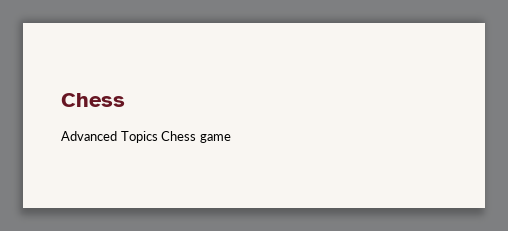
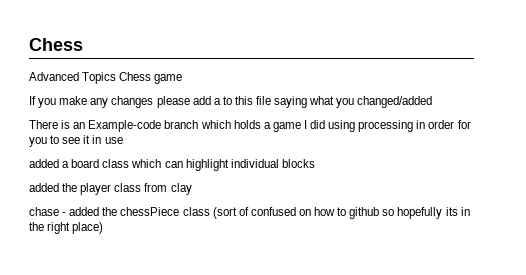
+ If you make any changes please add a to this file saying what you changed/added
+ There is an Example-code branch which holds a game I did using processing in order for you to see it in use
+ added a board class which can highlight individual blocks
+ added the player class from clay
+ chase - added the chessPiece class (sort of confused on how to github so hopefully its in the right place)

